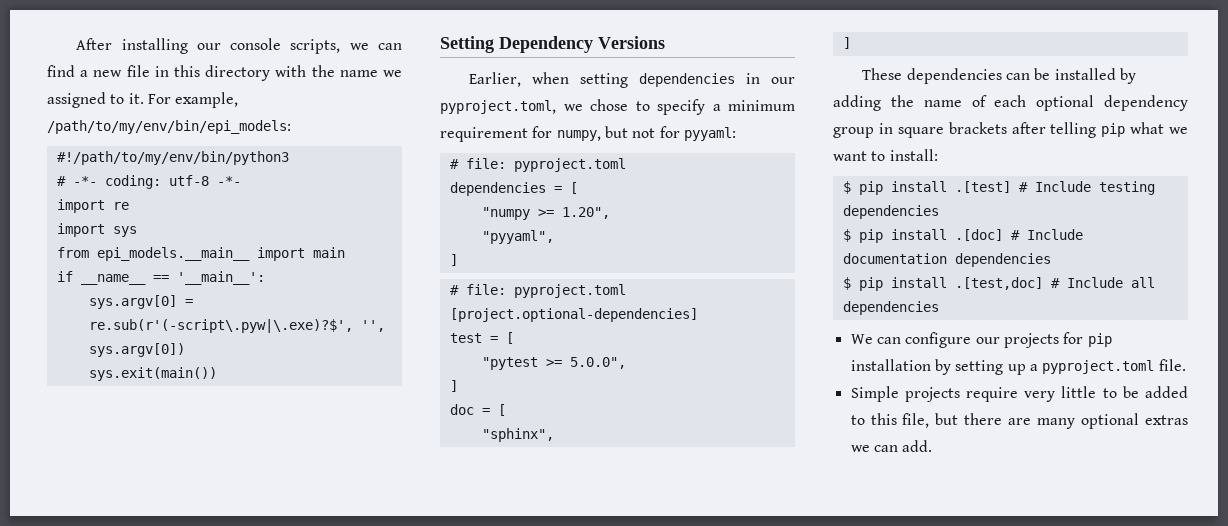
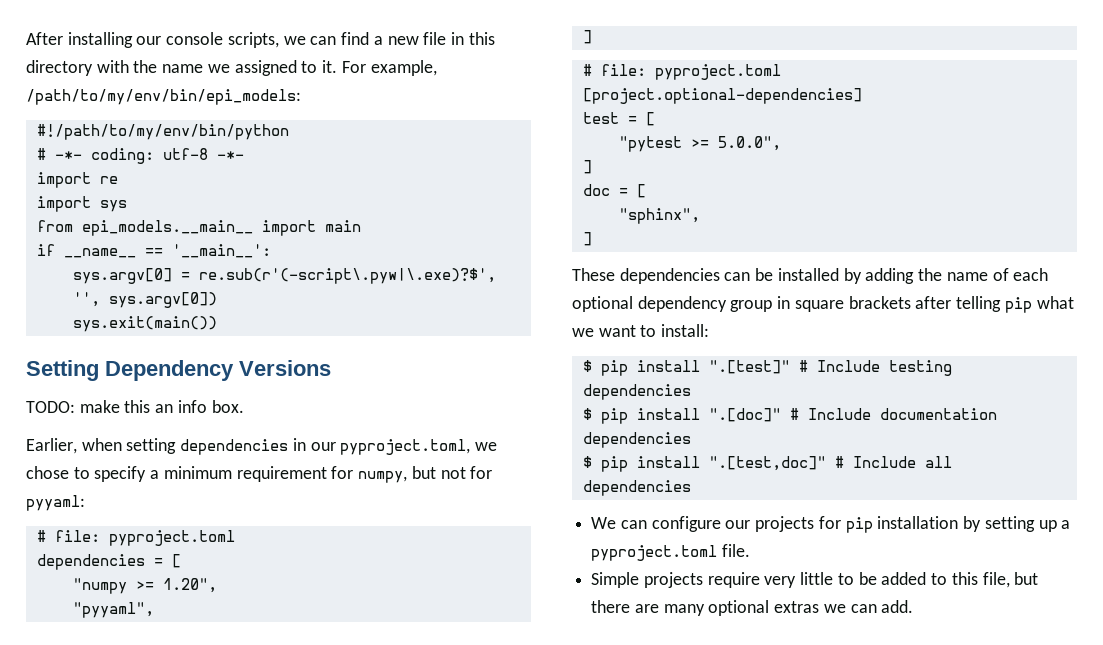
- #!/path/to/my/env/bin/python3
+ #!/path/to/my/env/bin/python
+ TODO: make this an info box.
- $ pip install .[test] # Include testing dependencies
+ $ pip install ".[test]" # Include testing dependencies
- $ pip install .[doc] # Include documentation dependencies
+ $ pip install ".[doc]" # Include documentation dependencies
- $ pip install .[test,doc] # Include all dependencies
+ $ pip install ".[test,doc]" # Include all dependencies

